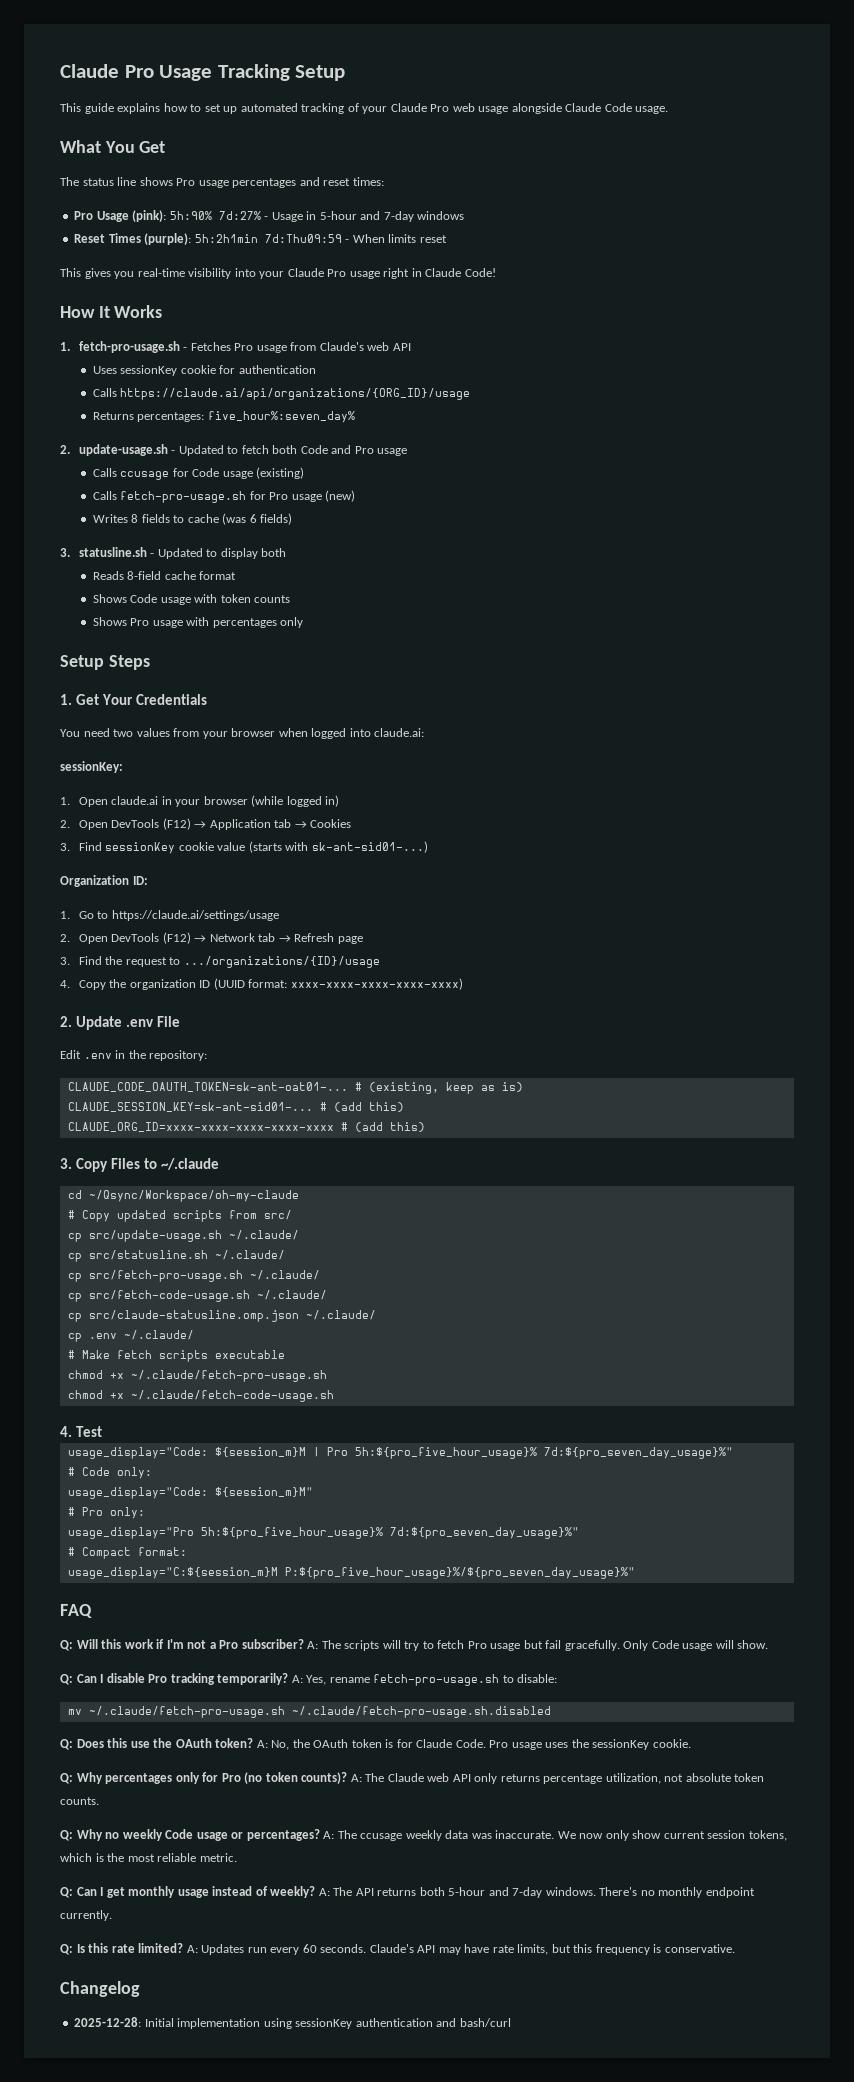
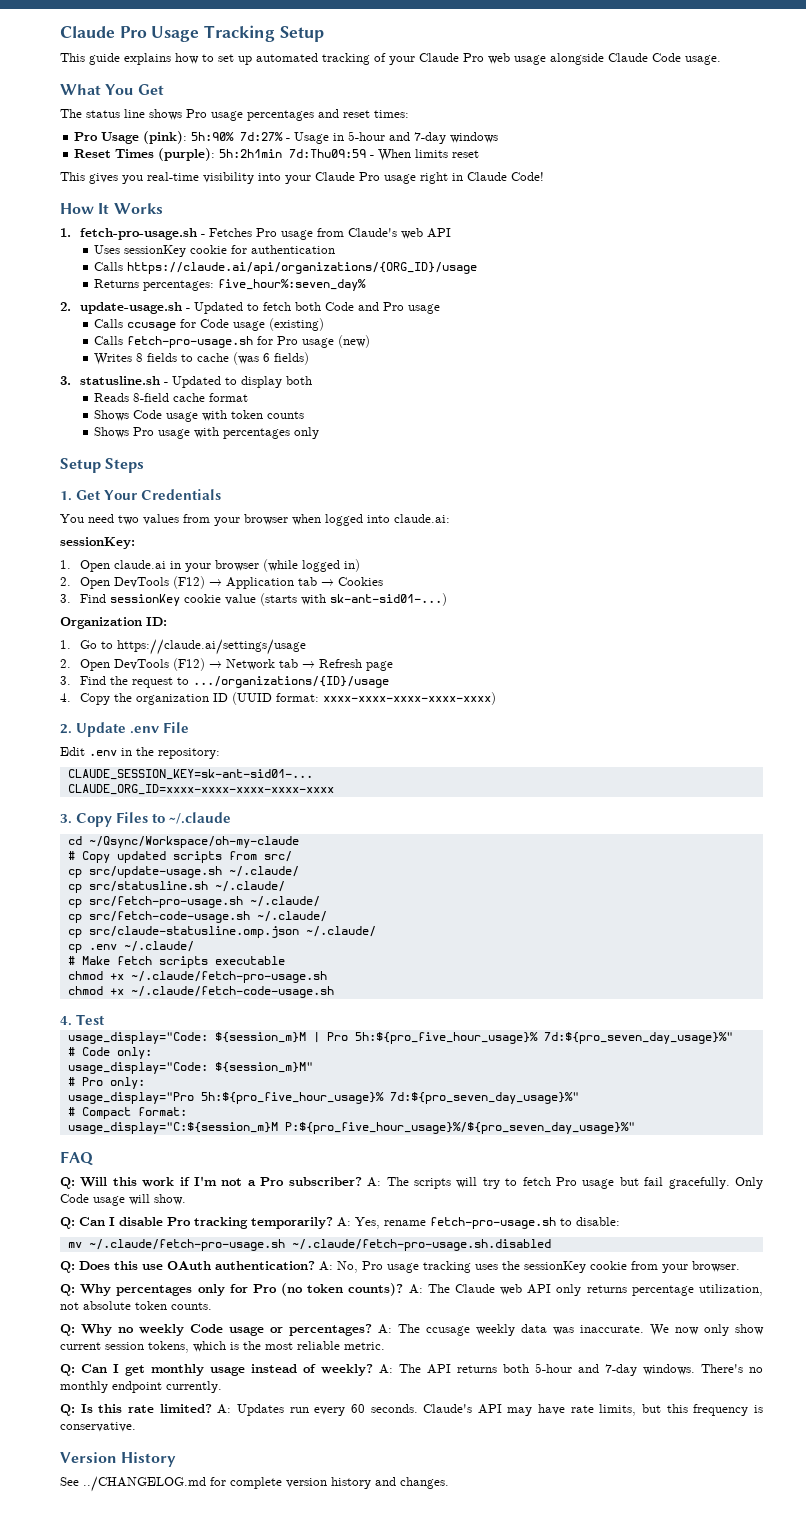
- CLAUDE_CODE_OAUTH_TOKEN=sk-ant-oat01-... # (existing, keep as is)
- CLAUDE_SESSION_KEY=sk-ant-sid01-... # (add this)
- CLAUDE_ORG_ID=xxxx-xxxx-xxxx-xxxx-xxxx # (add this)
+ CLAUDE_SESSION_KEY=sk-ant-sid01-...
+ CLAUDE_ORG_ID=xxxx-xxxx-xxxx-xxxx-xxxx
- Q: Does this use the OAuth token? A: No, the OAuth token is for Claude Code. Pro usage uses the sessionKey cookie.
+ Q: Does this use OAuth authentication? A: No, Pro usage tracking uses the sessionKey cookie from your browser.
- Changelog
- 2025-12-28: Initial implementation using sessionKey authentication and bash/curl
+ Version History
+ See ../CHANGELOG.md for complete version history and changes.

